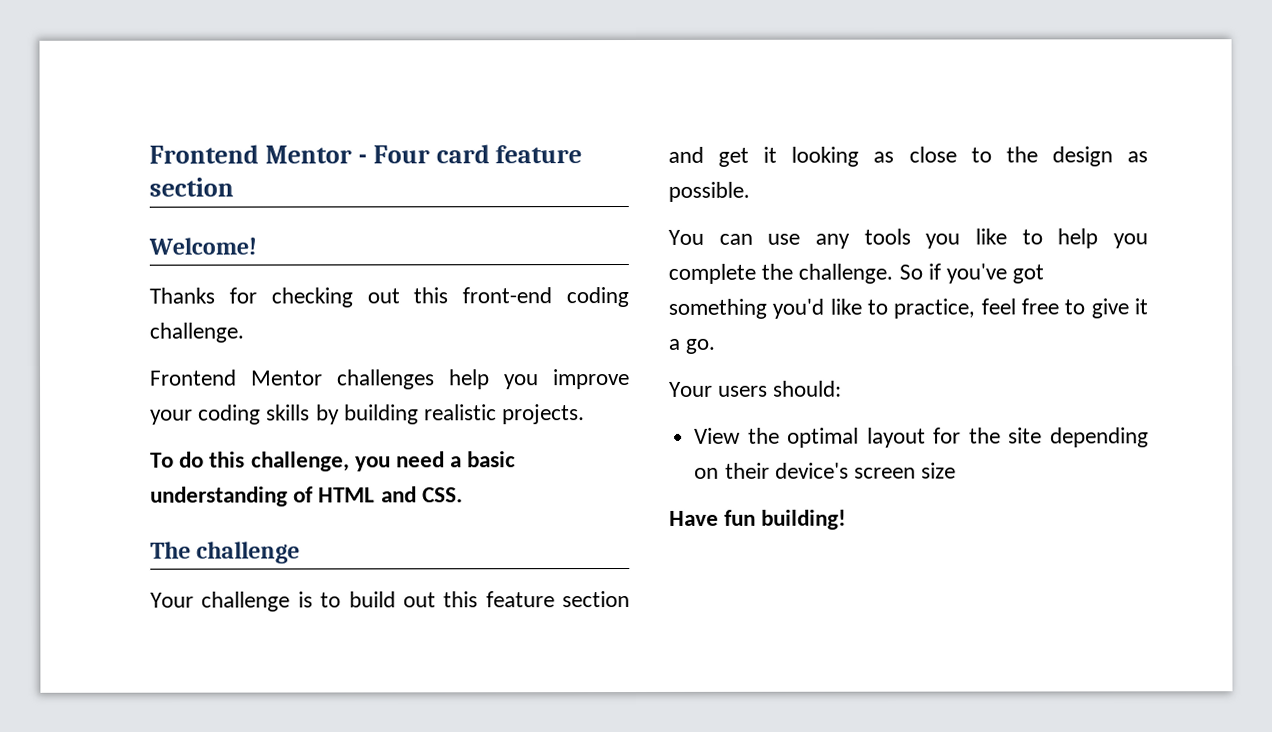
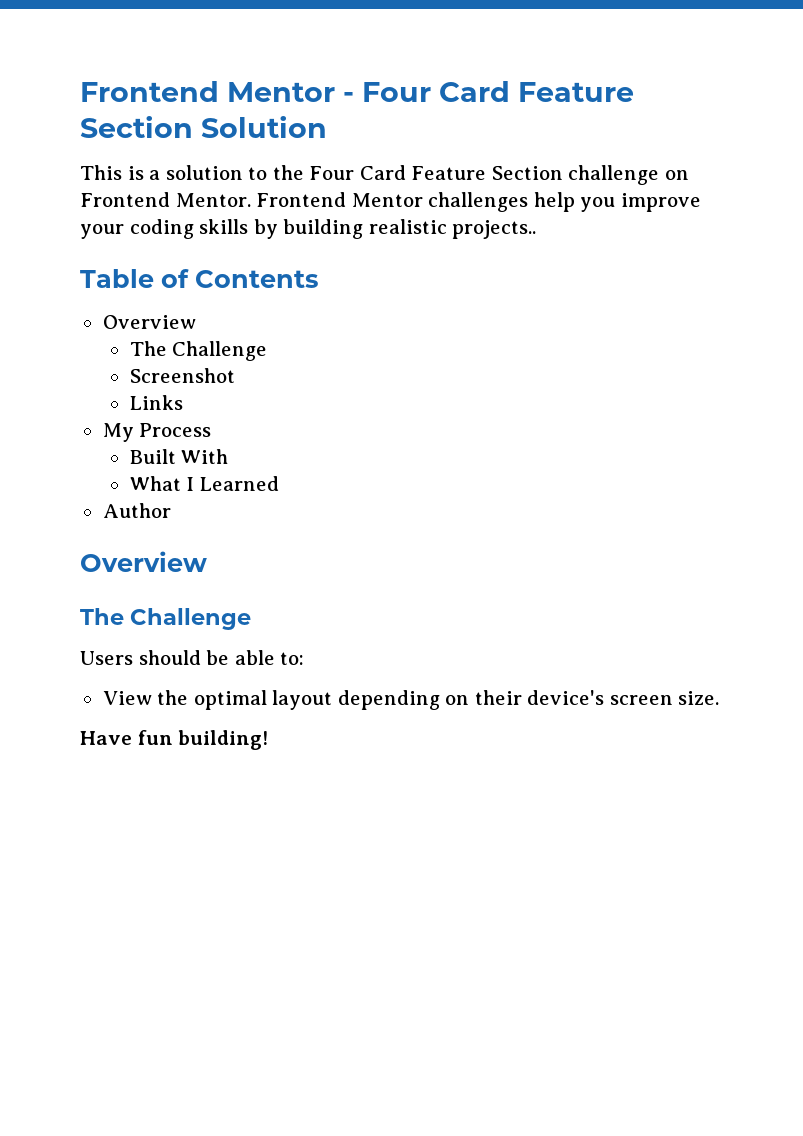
- Frontend Mentor - Four card feature section
- Welcome!
- Thanks for checking out this front-end coding challenge.
- Frontend Mentor challenges help you improve your coding skills by building realistic projects.
- To do this challenge, you need a basic understanding of HTML and CSS.
- The challenge
- Your challenge is to build out this feature section and get it looking as close to the design as possible.
- You can use any tools you like to help you complete the challenge. So if you've got something you'd like to practice, feel free to give it a go.
- Your users should:
+ Frontend Mentor - Four Card Feature Section Solution
+ This is a solution to the Four Card Feature Section challenge on Frontend Mentor. Frontend Mentor challenges help you improve your coding skills by building realistic projects..
+ Table of Contents
+ Overview
+ The Challenge
+ Screenshot
+ Links
+ My Process
+ Built With
+ What I Learned
+ Author
+ Overview
+ The Challenge
+ Users should be able to:
- View the optimal layout for the site depending on their device's screen size
+ View the optimal layout depending on their device's screen size.

